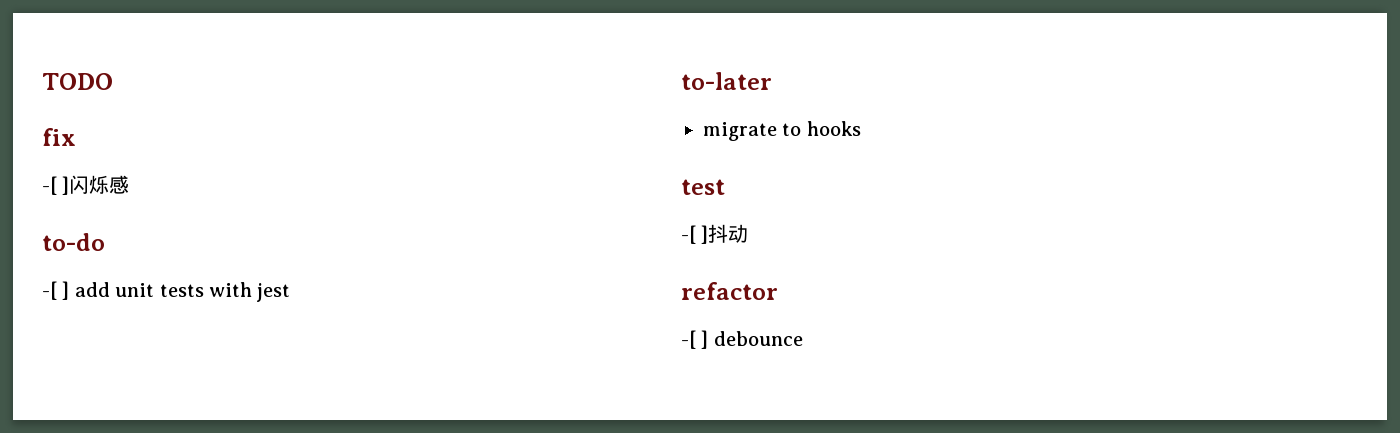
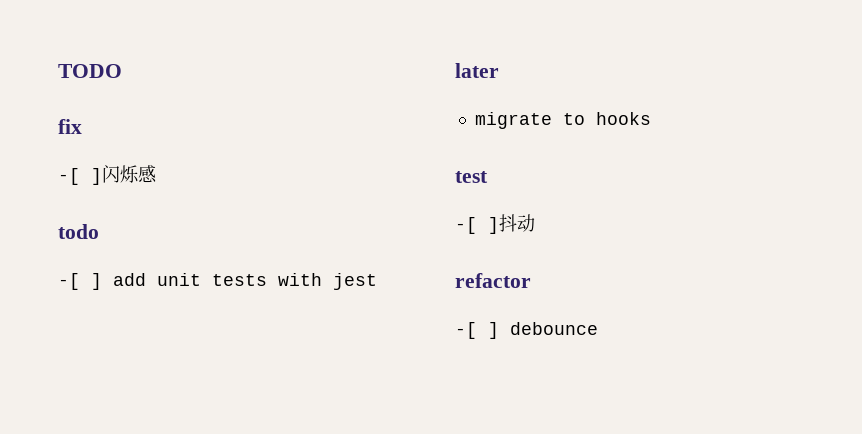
- to-do
+ todo
- to-later
+ later

